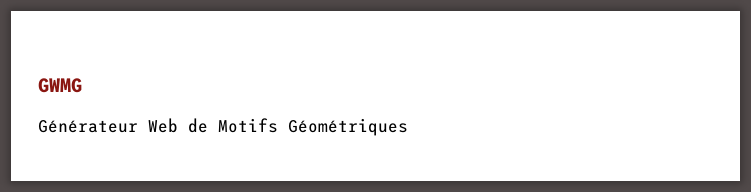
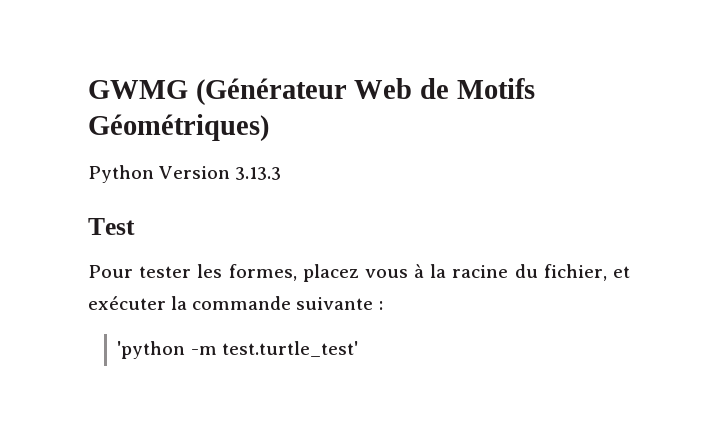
- GWMG
- Générateur Web de Motifs Géométriques
+ GWMG (Générateur Web de Motifs Géométriques)
+ Python Version 3.13.3
+ Test
+ Pour tester les formes, placez vous à la racine du fichier, et exécuter la commande suivante :
+ 'python -m test.turtle_test'

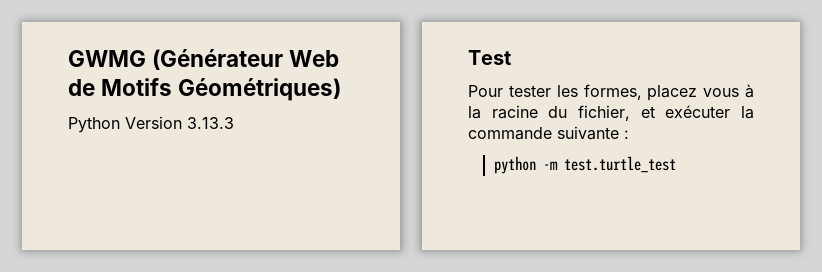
- 'python -m test.turtle_test'
+ python -m test.turtle_test

